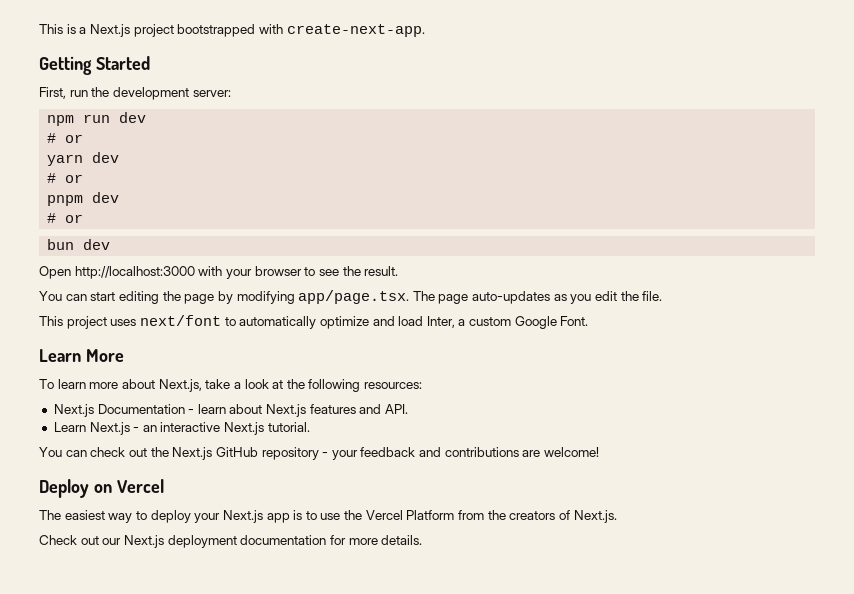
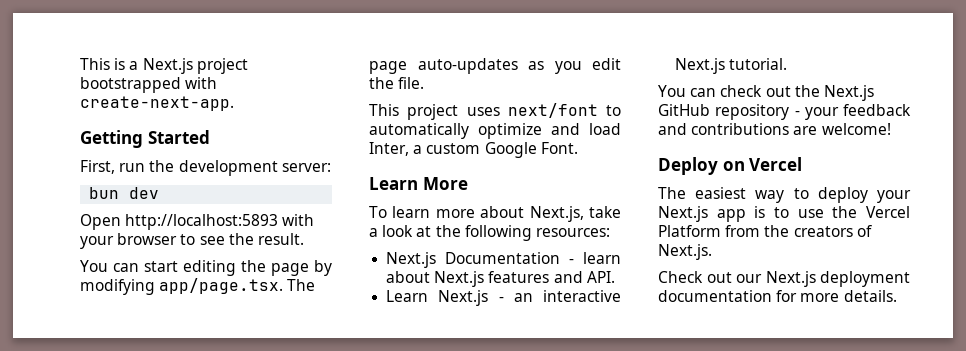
- npm run dev
- # or
- yarn dev
- # or
- pnpm dev
- # or
- Open http://localhost:3000 with your browser to see the result.
+ Open http://localhost:5893 with your browser to see the result.

